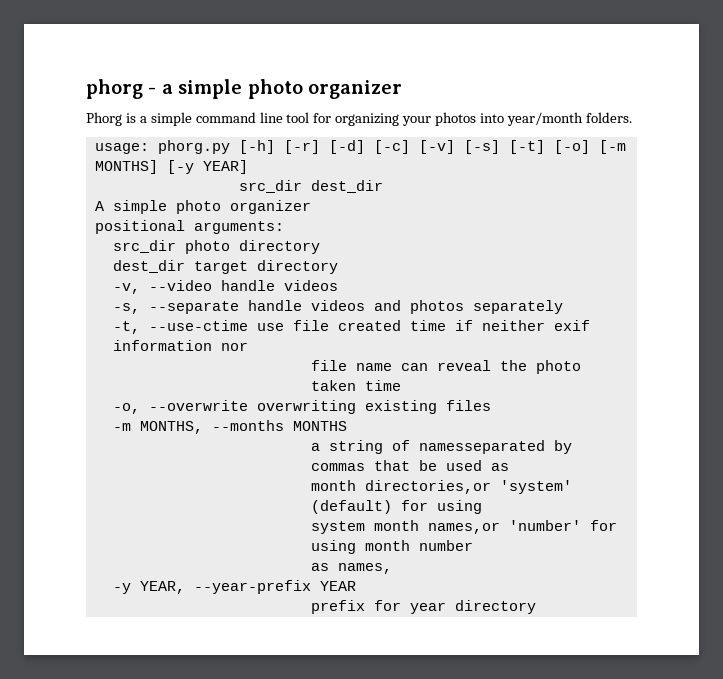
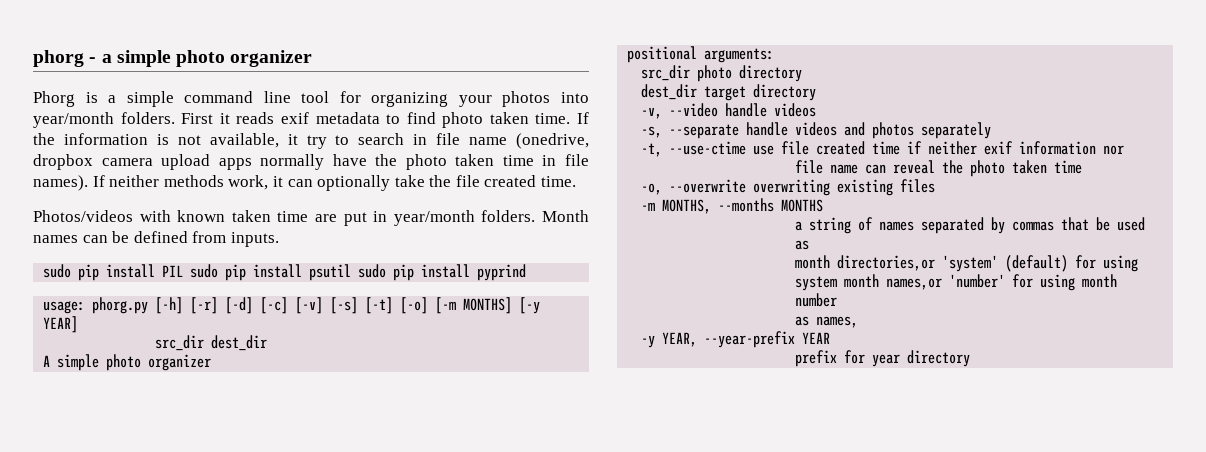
+ First it reads exif metadata to find photo taken time. If the information is not available, it try to search in file name (onedrive, dropbox camera upload apps normally have the photo taken time in file names). If neither methods work, it can optionally take the file created time.
+ Photos/videos with known taken time are put in year/month folders. Month names can be defined from inputs.
+ sudo pip install PIL sudo pip install psutil sudo pip install pyprind
- a string of namesseparated by commas that be used as
+ a string of names separated by commas that be used as

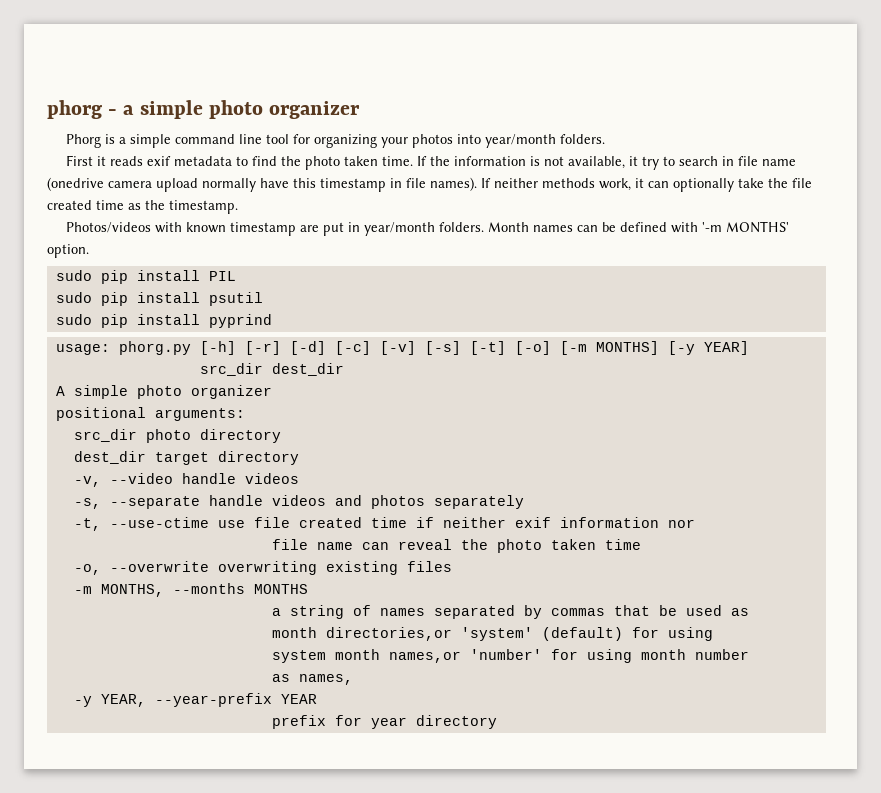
- Phorg is a simple command line tool for organizing your photos into year/month folders. First it reads exif metadata to find photo taken time.
+ Phorg is a simple command line tool for organizing your photos into year/month folders.
+ First it reads exif metadata to find the photo taken time.
- If the information is not available, it try to search in file name (onedrive, dropbox camera upload apps normally have the photo taken time in file names).
+ If the information is not available, it try to search in file name (onedrive camera upload normally have this timestamp in file names).
- If neither methods work, it can optionally take the file created time.
+ If neither methods work, it can optionally take the file created time as the timestamp.
- Photos/videos with known taken time are put in year/month folders.
+ Photos/videos with known timestamp are put in year/month folders.
- Month names can be defined from inputs.
+ Month names can be defined with '-m MONTHS' option.
- sudo pip install PIL sudo pip install psutil sudo pip install pyprind
+ sudo pip install PIL
+ sudo pip install psutil
+ sudo pip install pyprind

